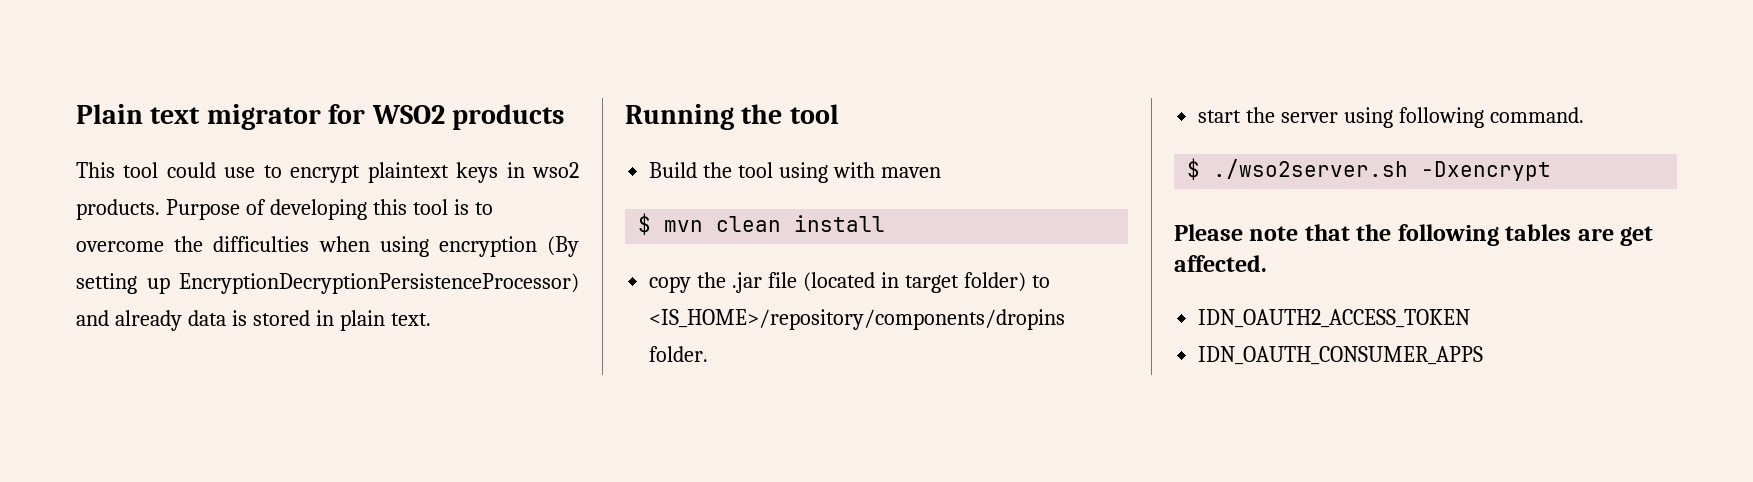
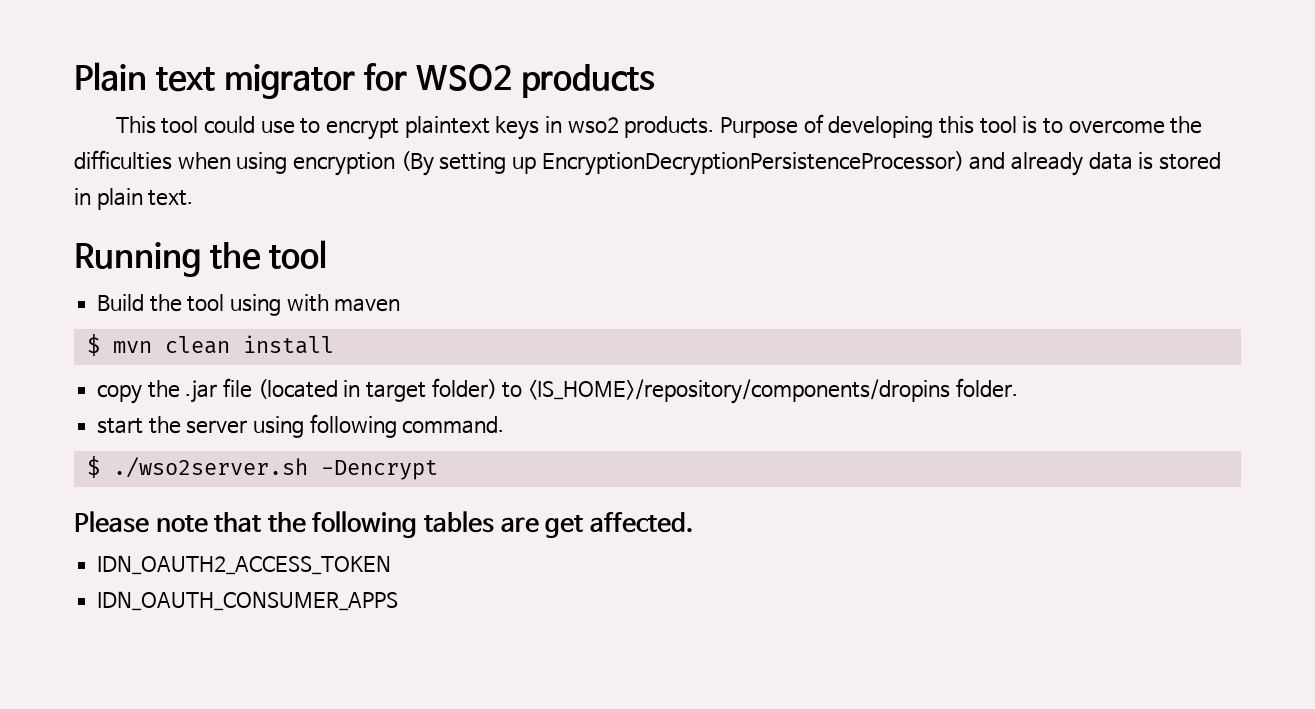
- $ ./wso2server.sh -Dxencrypt
+ $ ./wso2server.sh -Dencrypt

